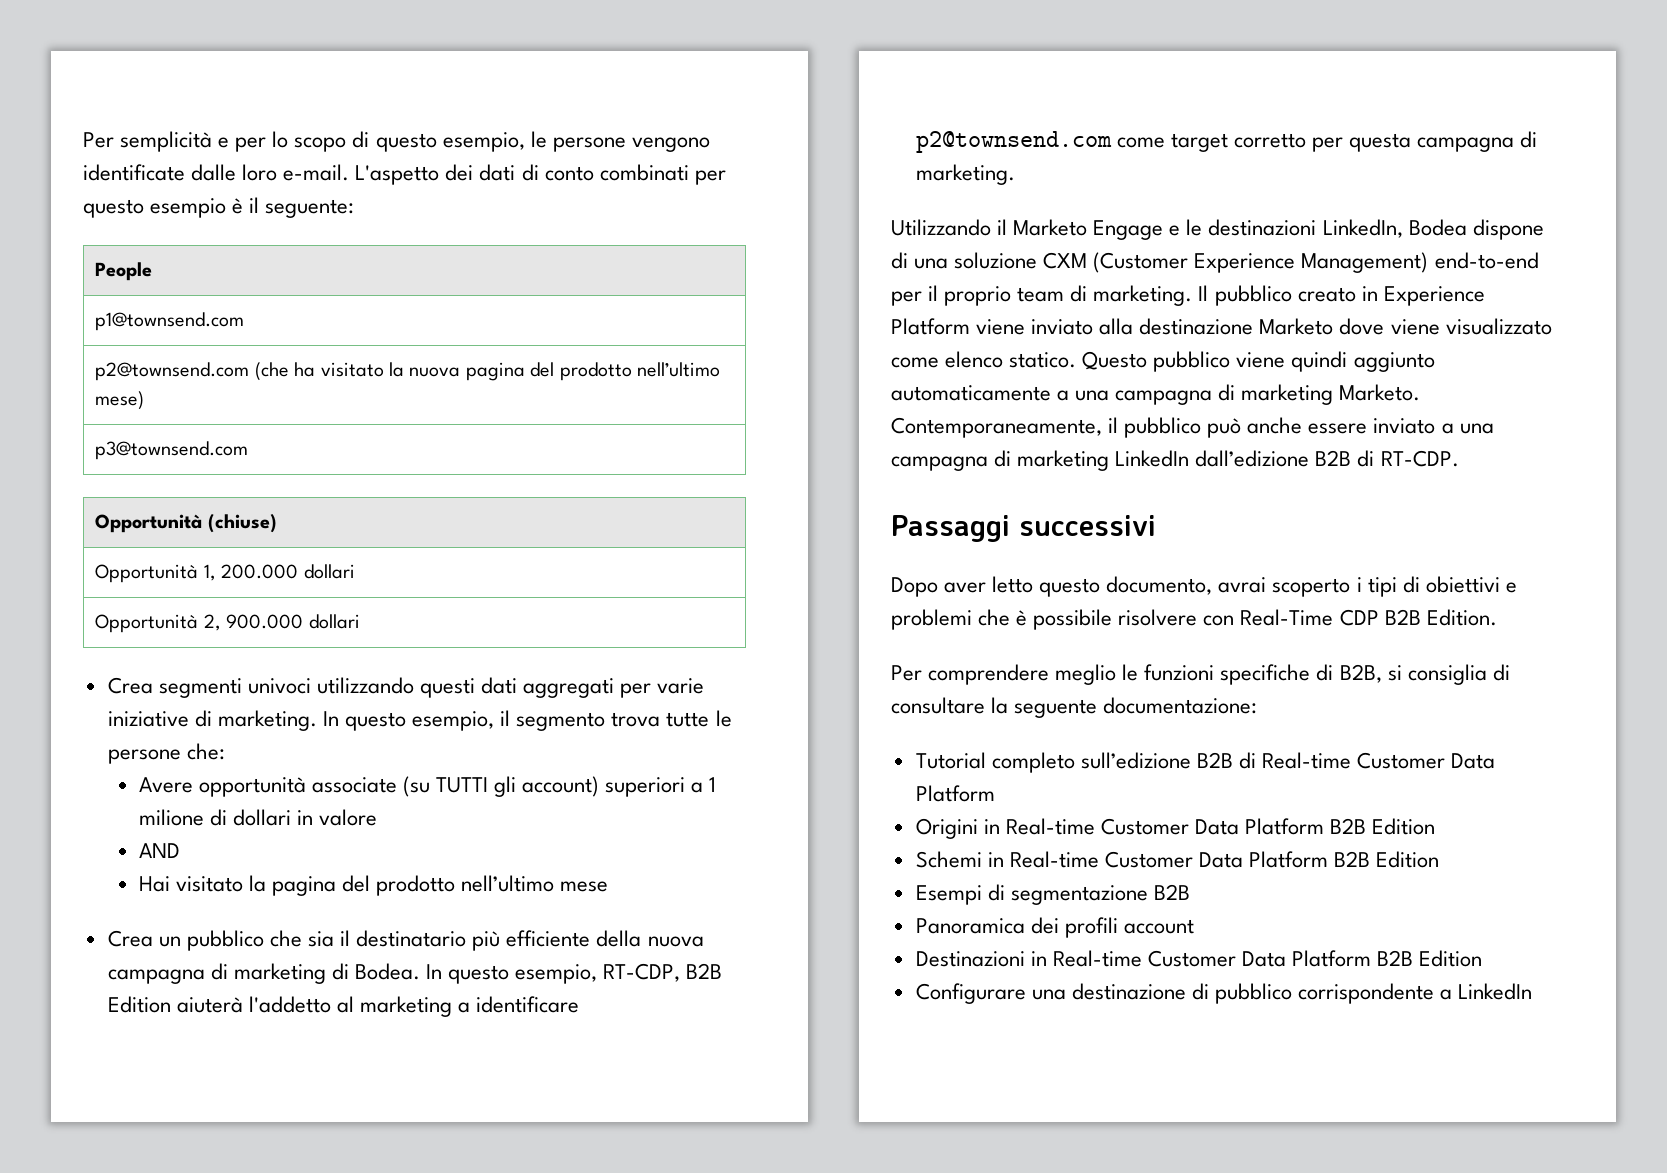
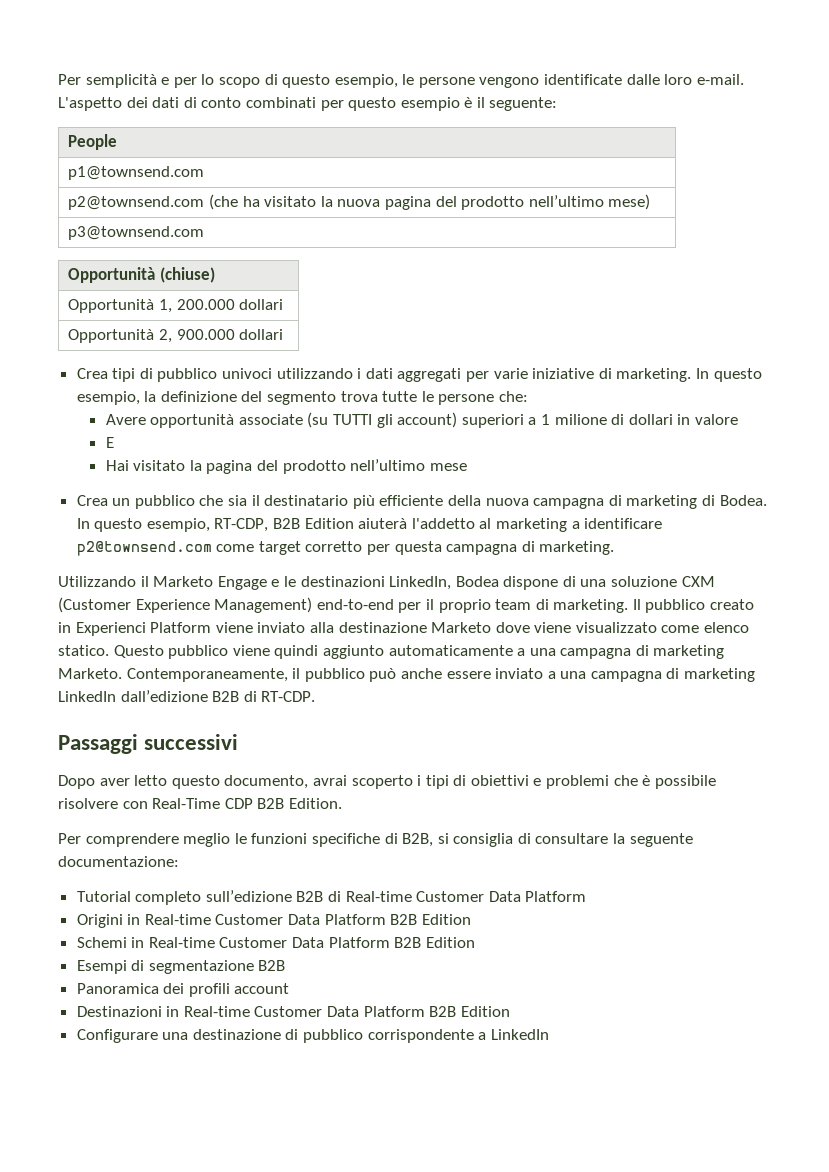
- Crea segmenti univoci utilizzando questi dati aggregati per varie iniziative di marketing.
+ Crea tipi di pubblico univoci utilizzando i dati aggregati per varie iniziative di marketing.
- In questo esempio, il segmento trova tutte le persone che:
+ In questo esempio, la definizione del segmento trova tutte le persone che:
- AND
+ E
- Il pubblico creato in Experience Platform viene inviato alla destinazione Marketo dove viene visualizzato come elenco statico.
+ Il pubblico creato in Experienci Platform viene inviato alla destinazione Marketo dove viene visualizzato come elenco statico.

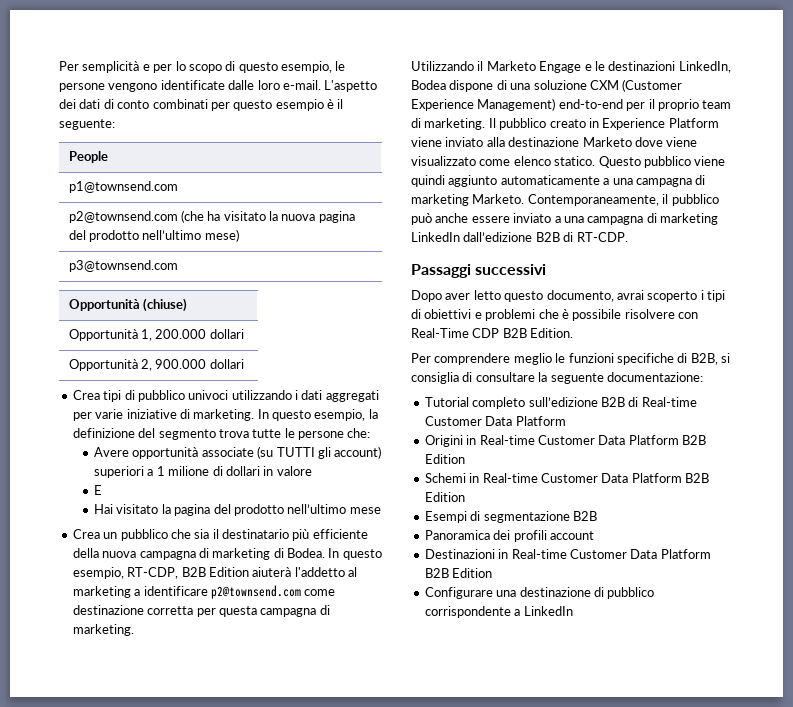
- In questo esempio, RT-CDP, B2B Edition aiuterà l'addetto al marketing a identificare p2@townsend.com come target corretto per questa campagna di marketing.
+ In questo esempio, RT-CDP, B2B Edition aiuterà l'addetto al marketing a identificare p2@townsend.com come destinazione corretta per questa campagna di marketing.
- Il pubblico creato in Experienci Platform viene inviato alla destinazione Marketo dove viene visualizzato come elenco statico.
+ Il pubblico creato in Experience Platform viene inviato alla destinazione Marketo dove viene visualizzato come elenco statico.

